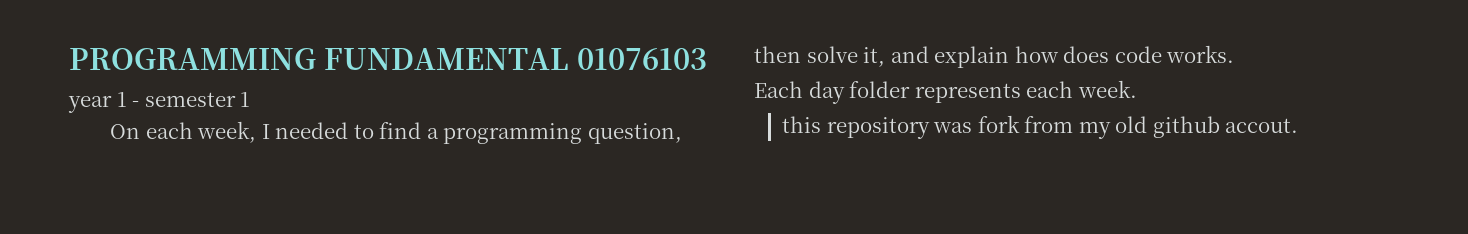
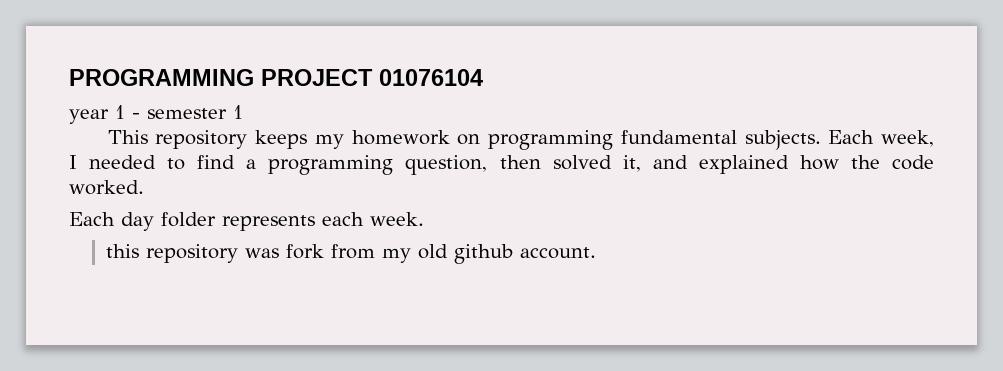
- PROGRAMMING FUNDAMENTAL 01076103
+ PROGRAMMING PROJECT 01076104
- On each week, I needed to find a programming question, then solve it, and explain how does code works.
+ This repository keeps my homework on programming fundamental subjects. Each week, I needed to find a programming question, then solved it, and explained how the code worked.
- this repository was fork from my old github accout.
+ this repository was fork from my old github account.

